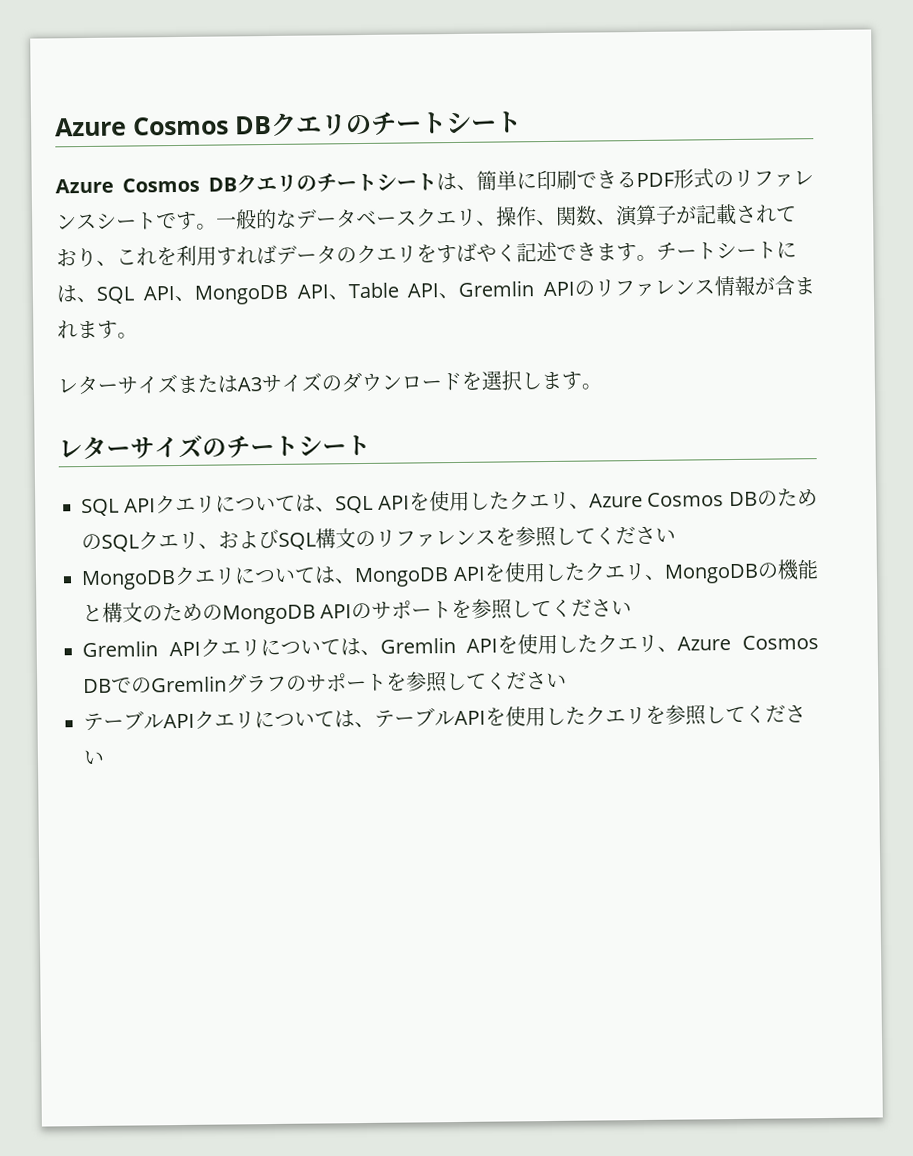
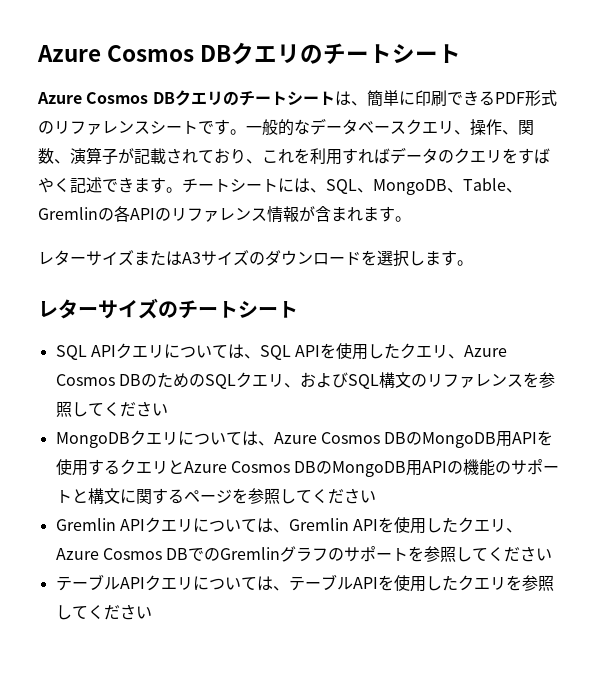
- チートシートには、SQL API、MongoDB API、Table API、Gremlin APIのリファレンス情報が含まれます。
+ チートシートには、SQL、MongoDB、Table、Gremlinの各APIのリファレンス情報が含まれます。
- MongoDBクエリについては、MongoDB APIを使用したクエリ、MongoDBの機能と構文のためのMongoDB APIのサポートを参照してください
+ MongoDBクエリについては、Azure Cosmos DBのMongoDB用APIを使用するクエリとAzure Cosmos DBのMongoDB用APIの機能のサポートと構文に関するページを参照してください

